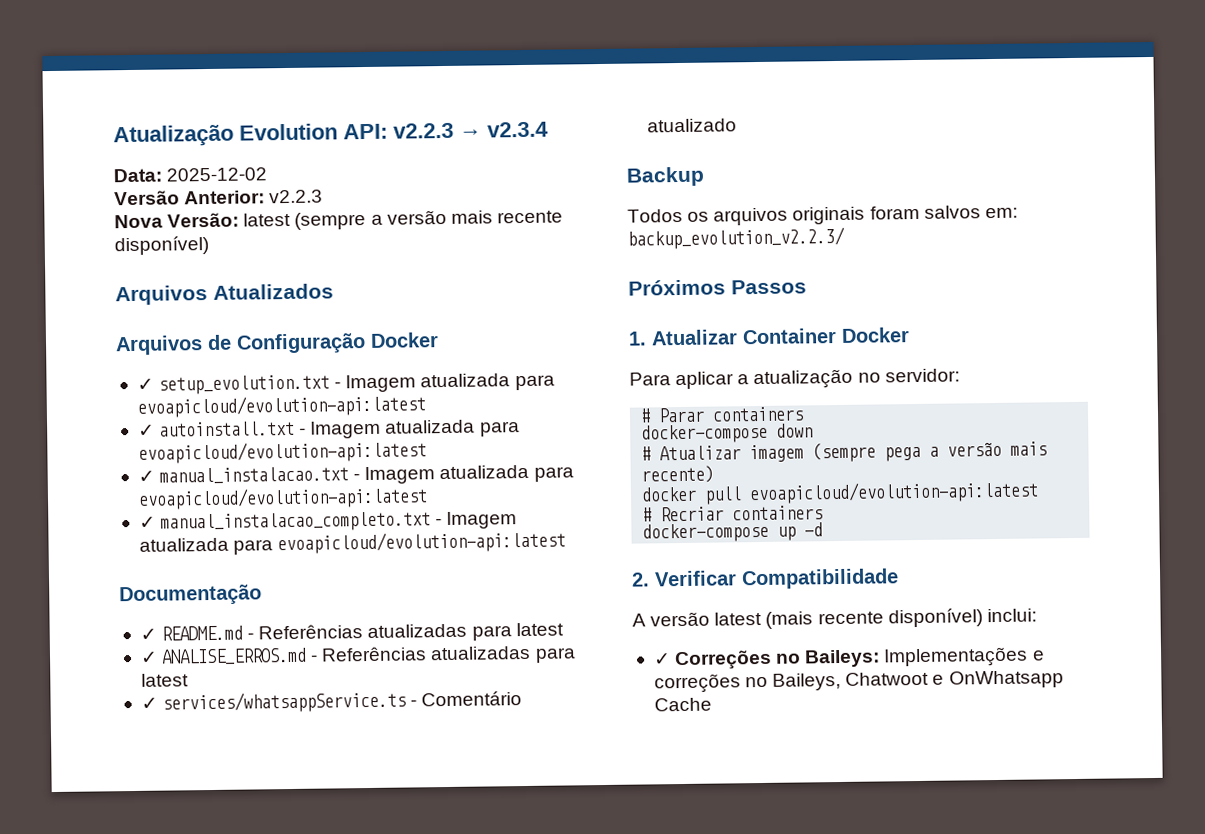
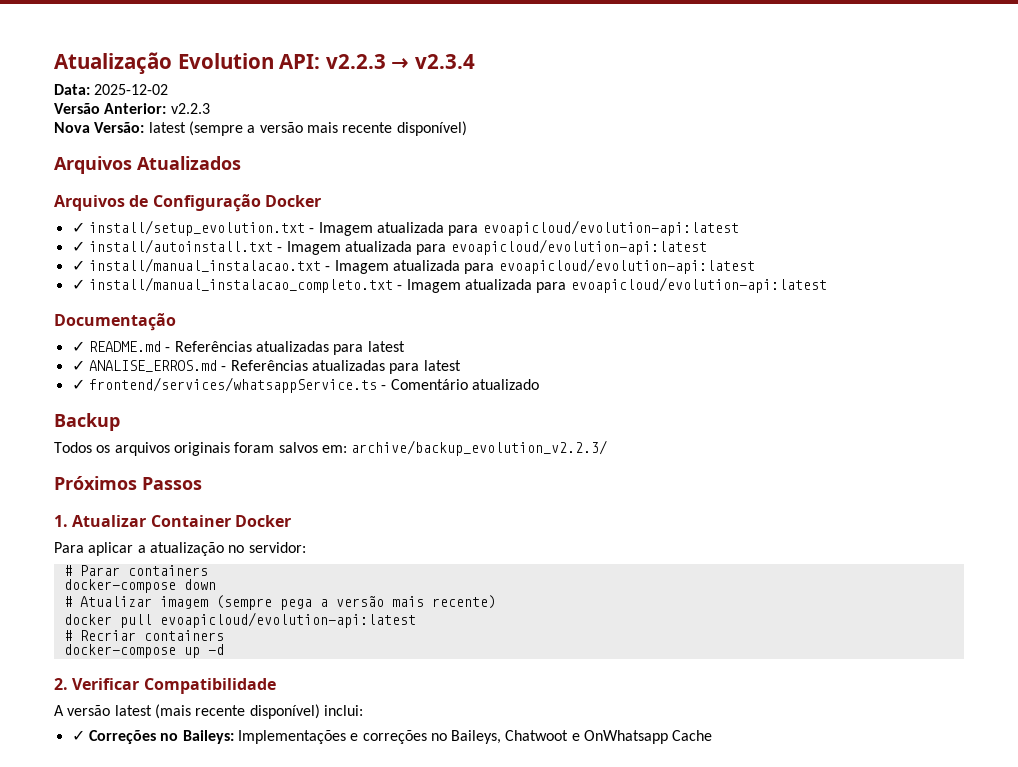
- ✓ setup_evolution.txt - Imagem atualizada para evoapicloud/evolution-api:latest
- ✓ autoinstall.txt - Imagem atualizada para evoapicloud/evolution-api:latest
- ✓ manual_instalacao.txt - Imagem atualizada para evoapicloud/evolution-api:latest
- ✓ manual_instalacao_completo.txt - Imagem atualizada para evoapicloud/evolution-api:latest
+ ✓ install/setup_evolution.txt - Imagem atualizada para evoapicloud/evolution-api:latest
+ ✓ install/autoinstall.txt - Imagem atualizada para evoapicloud/evolution-api:latest
+ ✓ install/manual_instalacao.txt - Imagem atualizada para evoapicloud/evolution-api:latest
+ ✓ install/manual_instalacao_completo.txt - Imagem atualizada para evoapicloud/evolution-api:latest
- ✓ services/whatsappService.ts - Comentário atualizado
+ ✓ frontend/services/whatsappService.ts - Comentário atualizado
- Todos os arquivos originais foram salvos em: backup_evolution_v2.2.3/
+ Todos os arquivos originais foram salvos em: archive/backup_evolution_v2.2.3/

